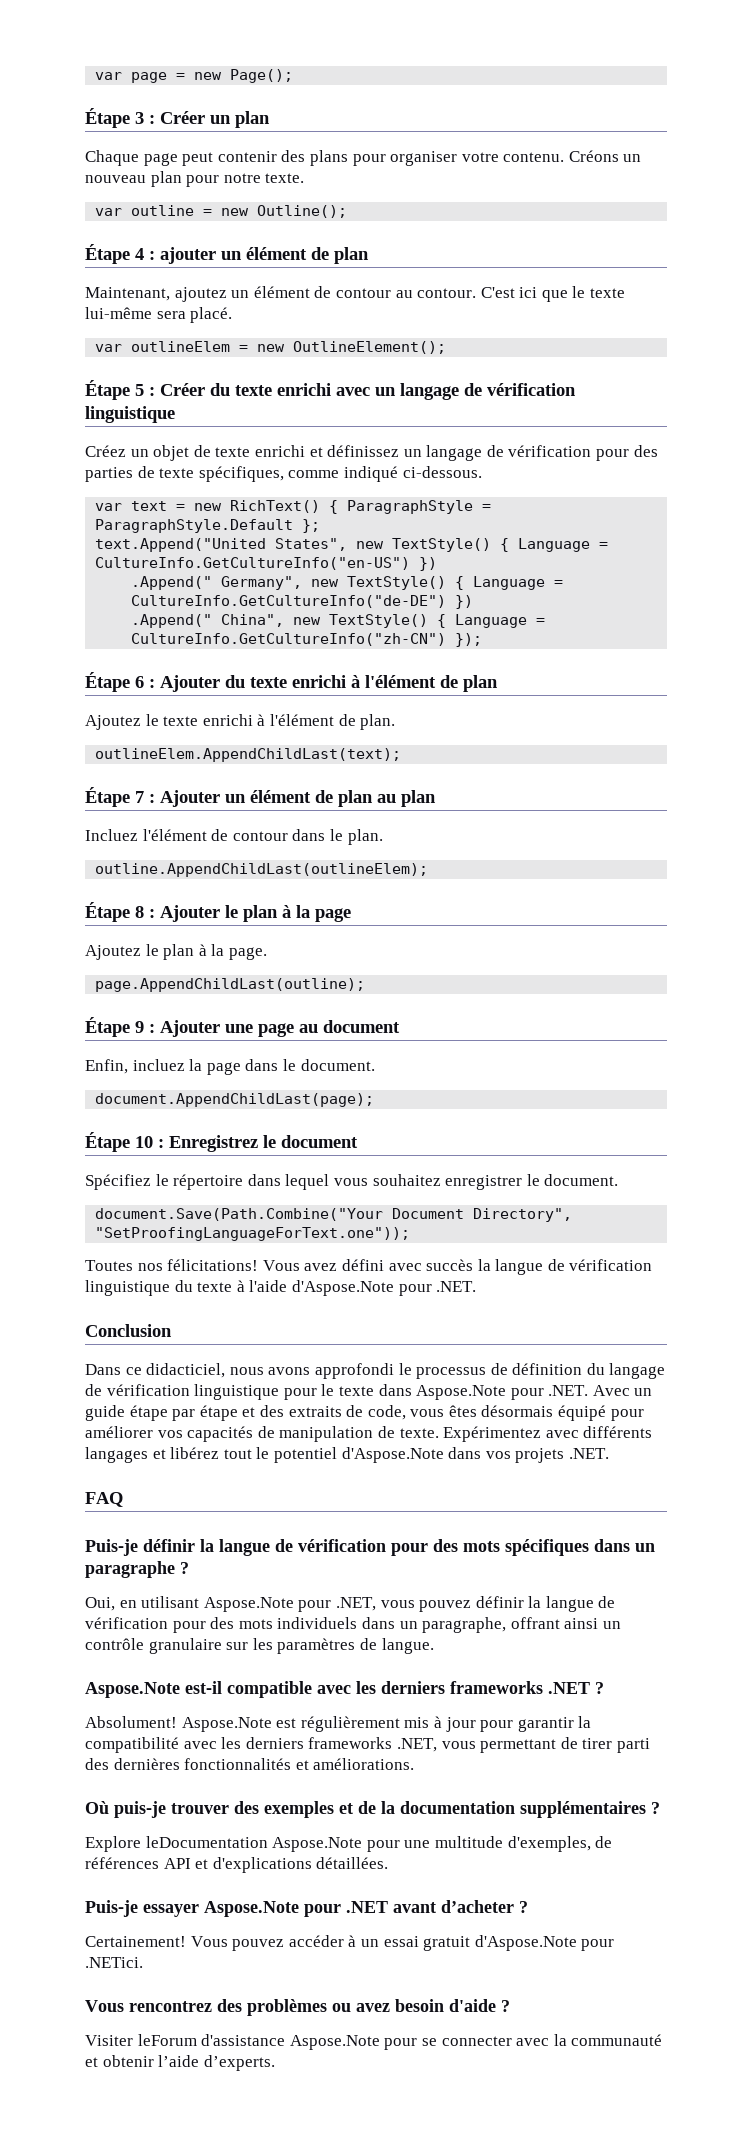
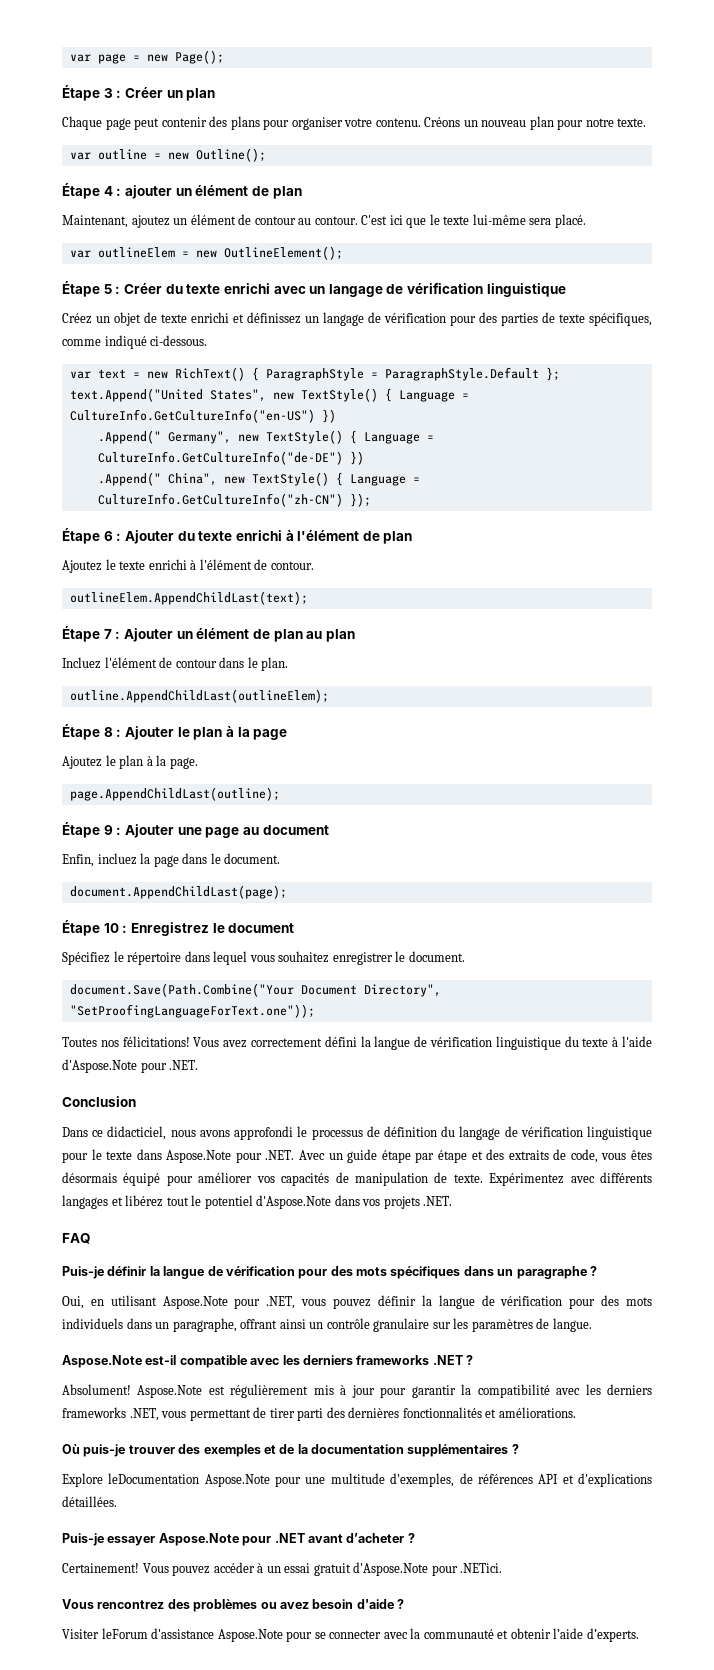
- Ajoutez le texte enrichi à l'élément de plan.
+ Ajoutez le texte enrichi à l'élément de contour.
- Vous avez défini avec succès la langue de vérification linguistique du texte à l'aide d'Aspose.Note pour .NET.
+ Vous avez correctement défini la langue de vérification linguistique du texte à l'aide d'Aspose.Note pour .NET.

